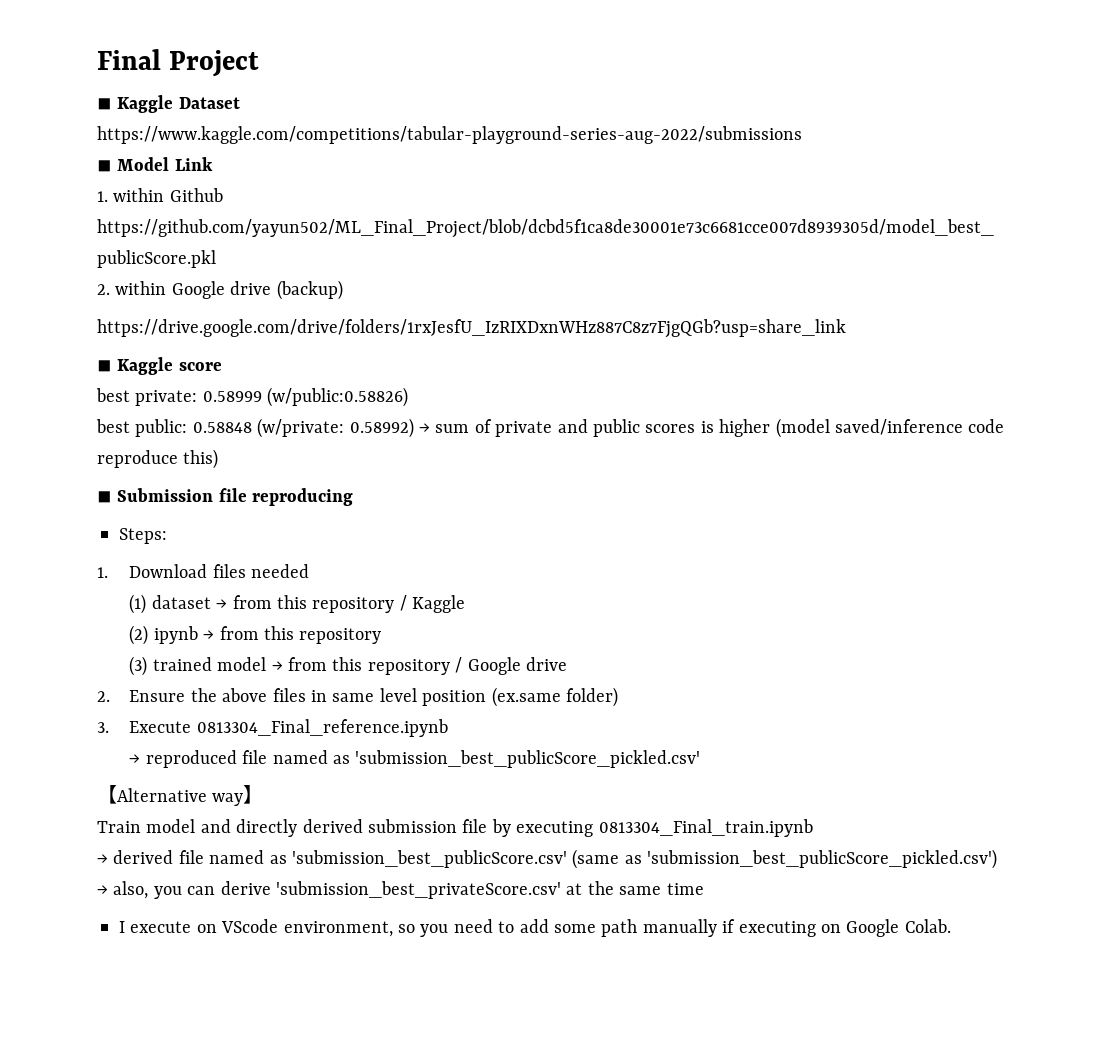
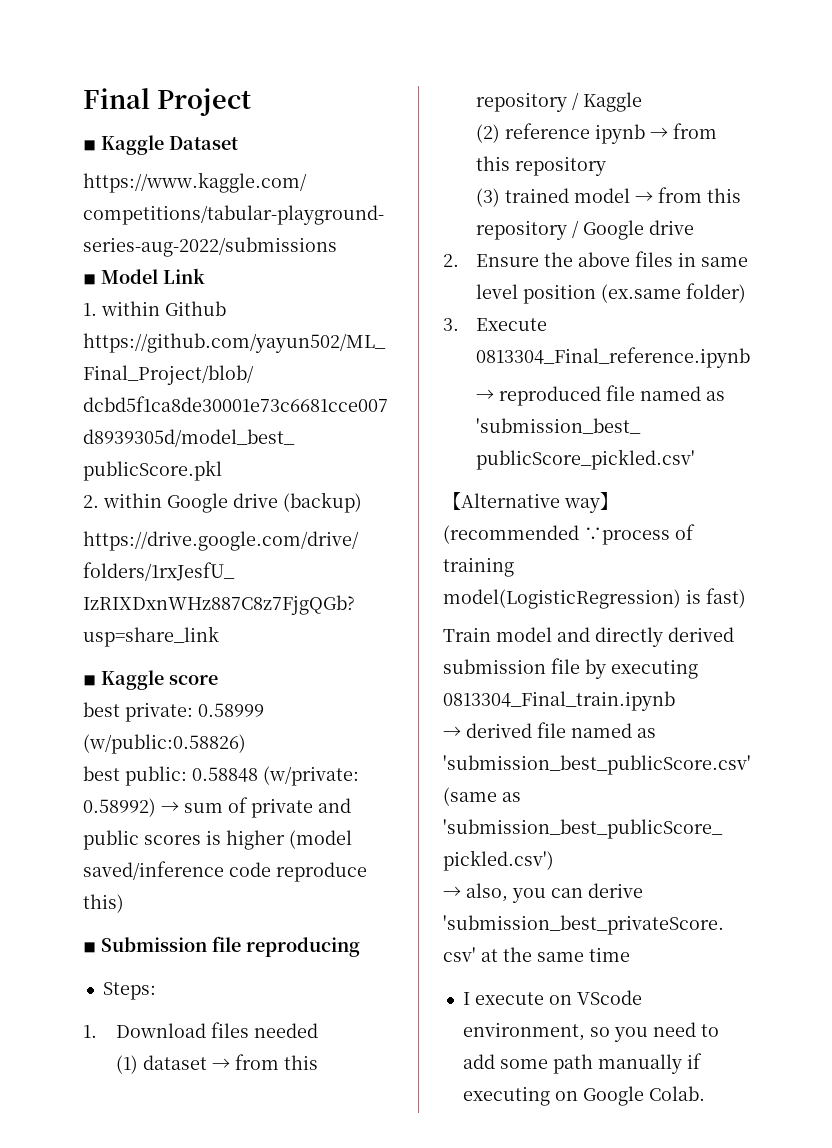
- (2) ipynb → from this repository
+ (2) reference ipynb → from this repository
- 【Alternative way】
+ 【Alternative way】(recommended ∵process of training model(LogisticRegression) is fast)

